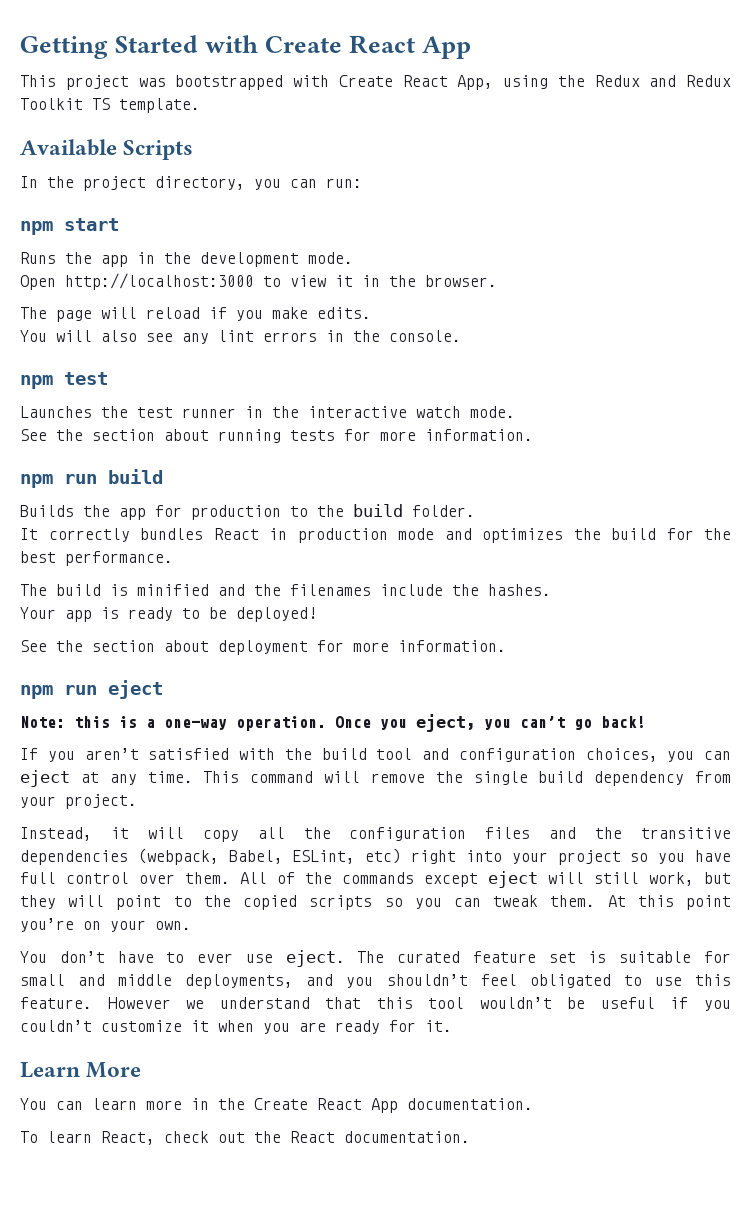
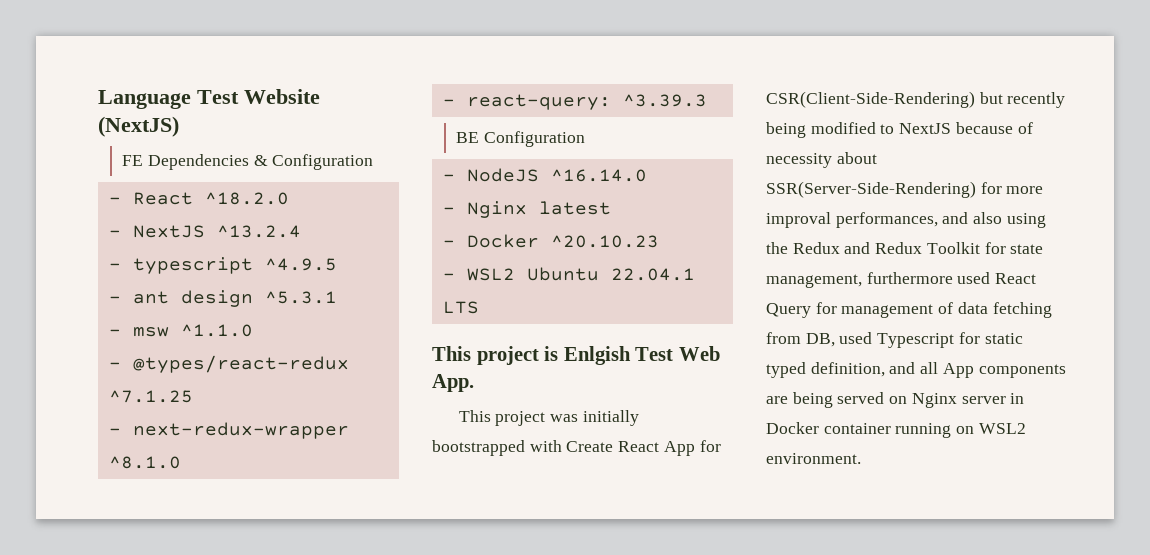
- Getting Started with Create React App
- This project was bootstrapped with Create React App, using the Redux and Redux Toolkit TS template.
- Available Scripts
- In the project directory, you can run:
- npm start
- Runs the app in the development mode.
- Open http://localhost:3000 to view it in the browser.
- The page will reload if you make edits.
- You will also see any lint errors in the console.
- npm test
- Launches the test runner in the interactive watch mode.
- See the section about running tests for more information.
- npm run build
- Builds the app for production to the build folder.
- It correctly bundles React in production mode and optimizes the build for the best performance.
- The build is minified and the filenames include the hashes.
- Your app is ready to be deployed!
- See the section about deployment for more information.
- npm run eject
- Note: this is a one-way operation. Once you eject, you can’t go back!
- If you aren’t satisfied with the build tool and configuration choices, you can eject at any time. This command will remove the single build dependency from your project.
- Instead, it will copy all the configuration files and the transitive dependencies (webpack, Babel, ESLint, etc) right into your project so you have full control over them. All of the commands except eject will still work, but they will point to the copied scripts so you can tweak them. At this point you’re on your own.
- You don’t have to ever use eject. The curated feature set is suitable for small and middle deployments, and you shouldn’t feel obligated to use this feature. However we understand that this tool wouldn’t be useful if you couldn’t customize it when you are ready for it.
- Learn More
- You can learn more in the Create React App documentation.
- To learn React, check out the React documentation.
+ Language Test Website (NextJS)
+ FE Dependencies & Configuration
+ - React ^18.2.0
+ - NextJS ^13.2.4
+ - typescript ^4.9.5
+ - ant design ^5.3.1
+ - msw ^1.1.0
+ - @types/react-redux ^7.1.25
+ - next-redux-wrapper ^8.1.0
+ - react-query: ^3.39.3
+ BE Configuration
+ - NodeJS ^16.14.0
+ - Nginx latest
+ - Docker ^20.10.23
+ - WSL2 Ubuntu 22.04.1 LTS
+ This project is Enlgish Test Web App.
+ This project was initially bootstrapped with Create React App for CSR(Client-Side-Rendering) but recently being modified to NextJS because of necessity about SSR(Server-Side-Rendering) for more improval performances, and also using the Redux and Redux Toolkit for state management, furthermore used React Query for management of data fetching from DB, used Typescript for static typed definition, and all App components are being served on Nginx server in Docker container running on WSL2 environment.

